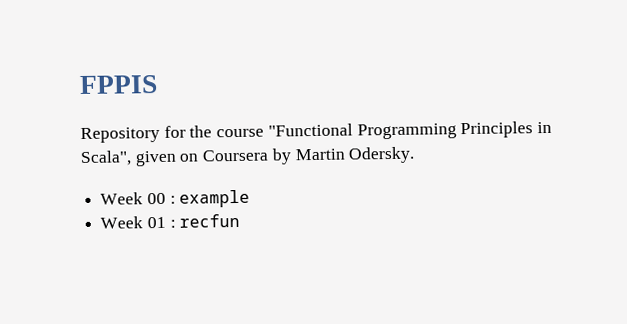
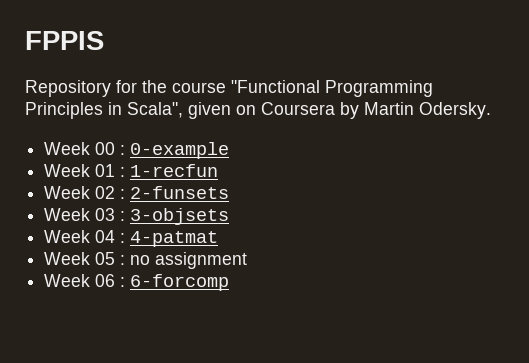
- Week 00 : example
+ Week 00 : 0-example
- Week 01 : recfun
+ Week 01 : 1-recfun
+ Week 02 : 2-funsets
+ Week 03 : 3-objsets
+ Week 04 : 4-patmat
+ Week 05 : no assignment
+ Week 06 : 6-forcomp

